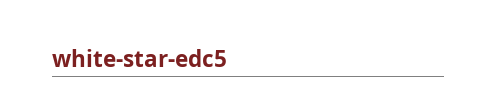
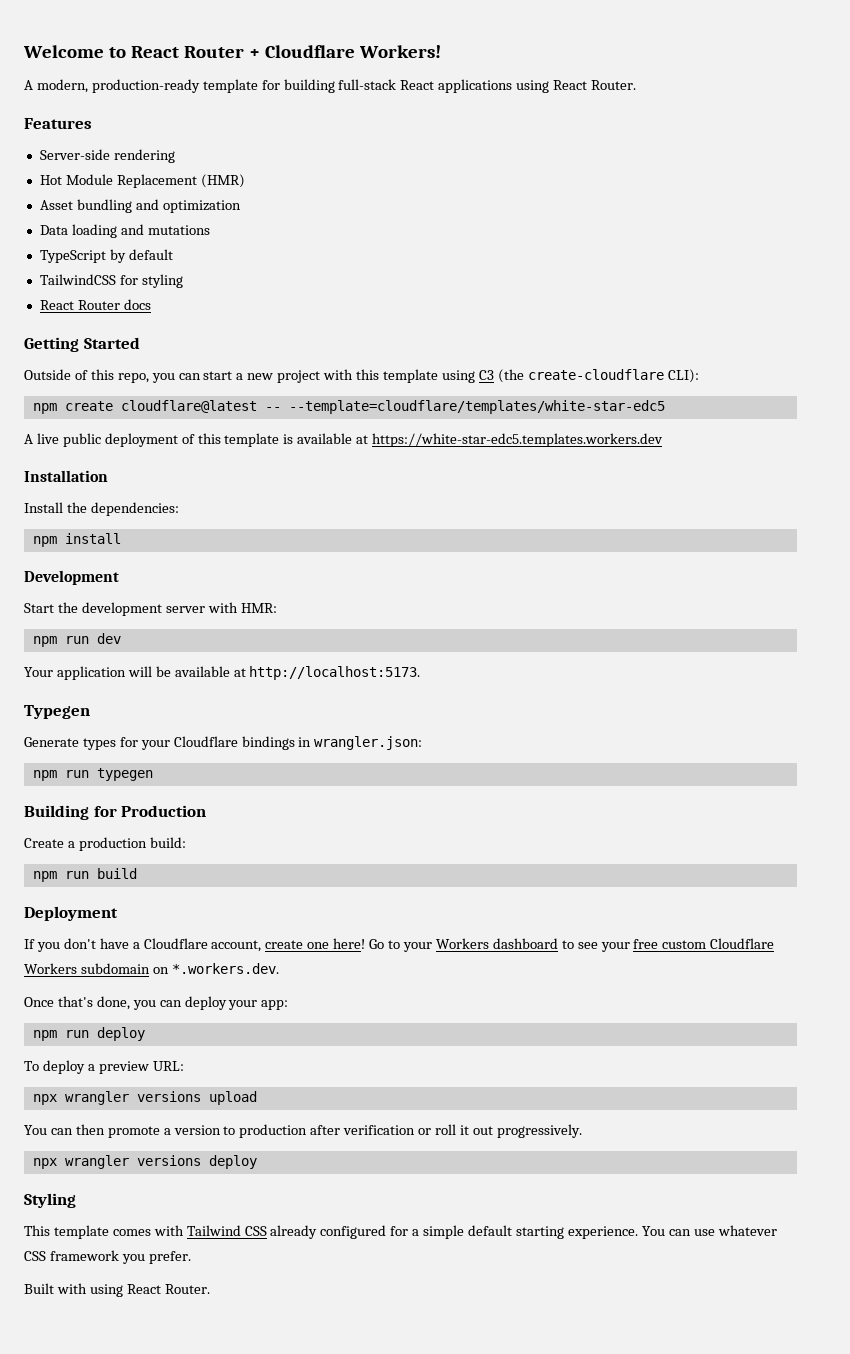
- white-star-edc5
+ Welcome to React Router + Cloudflare Workers!
+ A modern, production-ready template for building full-stack React applications using React Router.
+ Features
+ Server-side rendering
+ Hot Module Replacement (HMR)
+ Asset bundling and optimization
+ Data loading and mutations
+ TypeScript by default
+ TailwindCSS for styling
+ React Router docs
+ Getting Started
+ Outside of this repo, you can start a new project with this template using C3 (the create-cloudflare CLI):
+ npm create cloudflare@latest -- --template=cloudflare/templates/white-star-edc5
+ A live public deployment of this template is available at https://white-star-edc5.templates.workers.dev
+ Installation
+ Install the dependencies:
+ npm install
+ Development
+ Start the development server with HMR:
+ npm run dev
+ Your application will be available at http://localhost:5173.
+ Typegen
+ Generate types for your Cloudflare bindings in wrangler.json:
+ npm run typegen
+ Building for Production
+ Create a production build:
+ npm run build
+ Deployment
+ If you don't have a Cloudflare account, create one here! Go to your Workers dashboard to see your free custom Cloudflare Workers subdomain on *.workers.dev.
+ Once that's done, you can deploy your app:
+ npm run deploy
+ To deploy a preview URL:
+ npx wrangler versions upload
+ You can then promote a version to production after verification or roll it out progressively.
+ npx wrangler versions deploy
+ Styling
+ This template comes with Tailwind CSS already configured for a simple default starting experience. You can use whatever CSS framework you prefer.
+ Built with using React Router.

